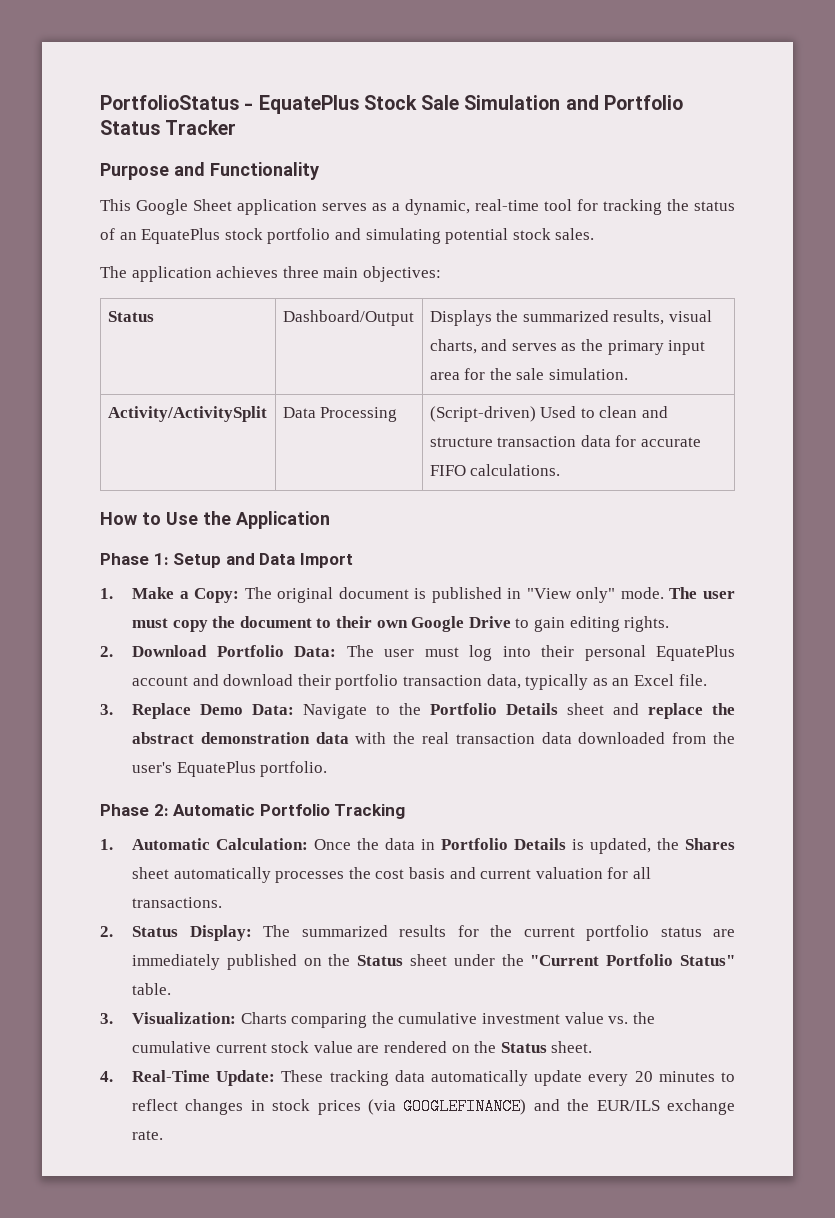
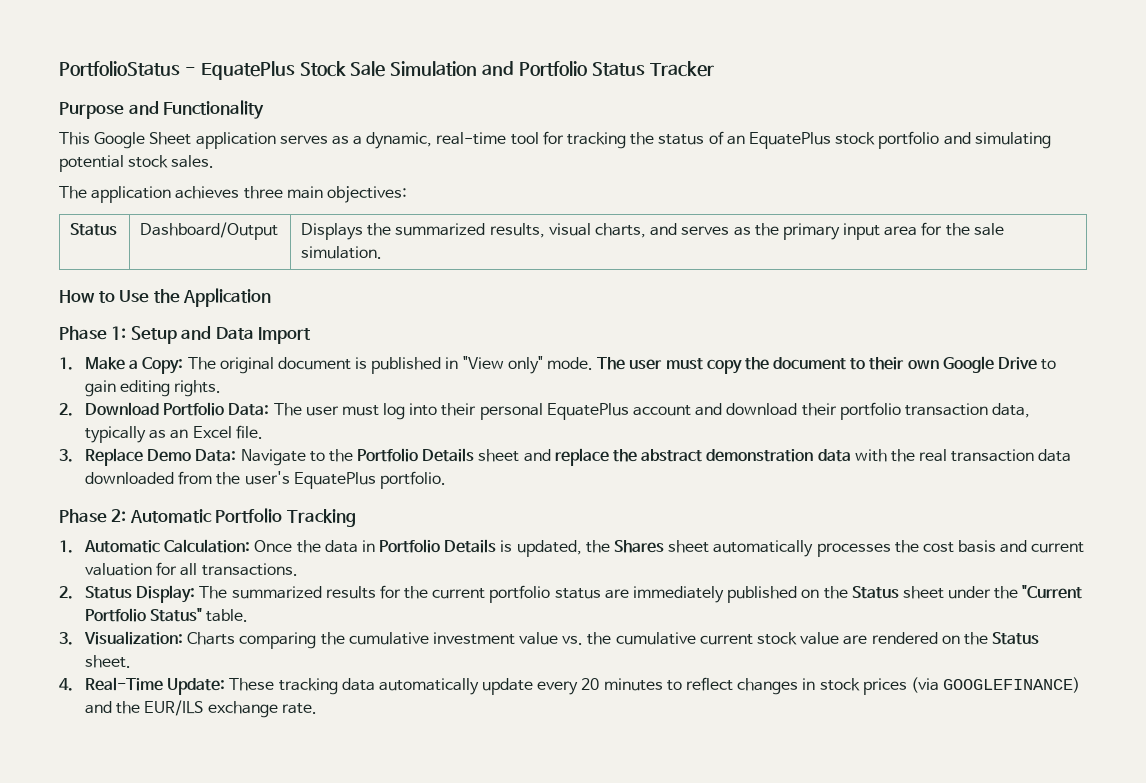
- Activity/ActivitySplit | Data Processing | (Script-driven) Used to clean and structure transaction data for accurate FIFO calculations.

